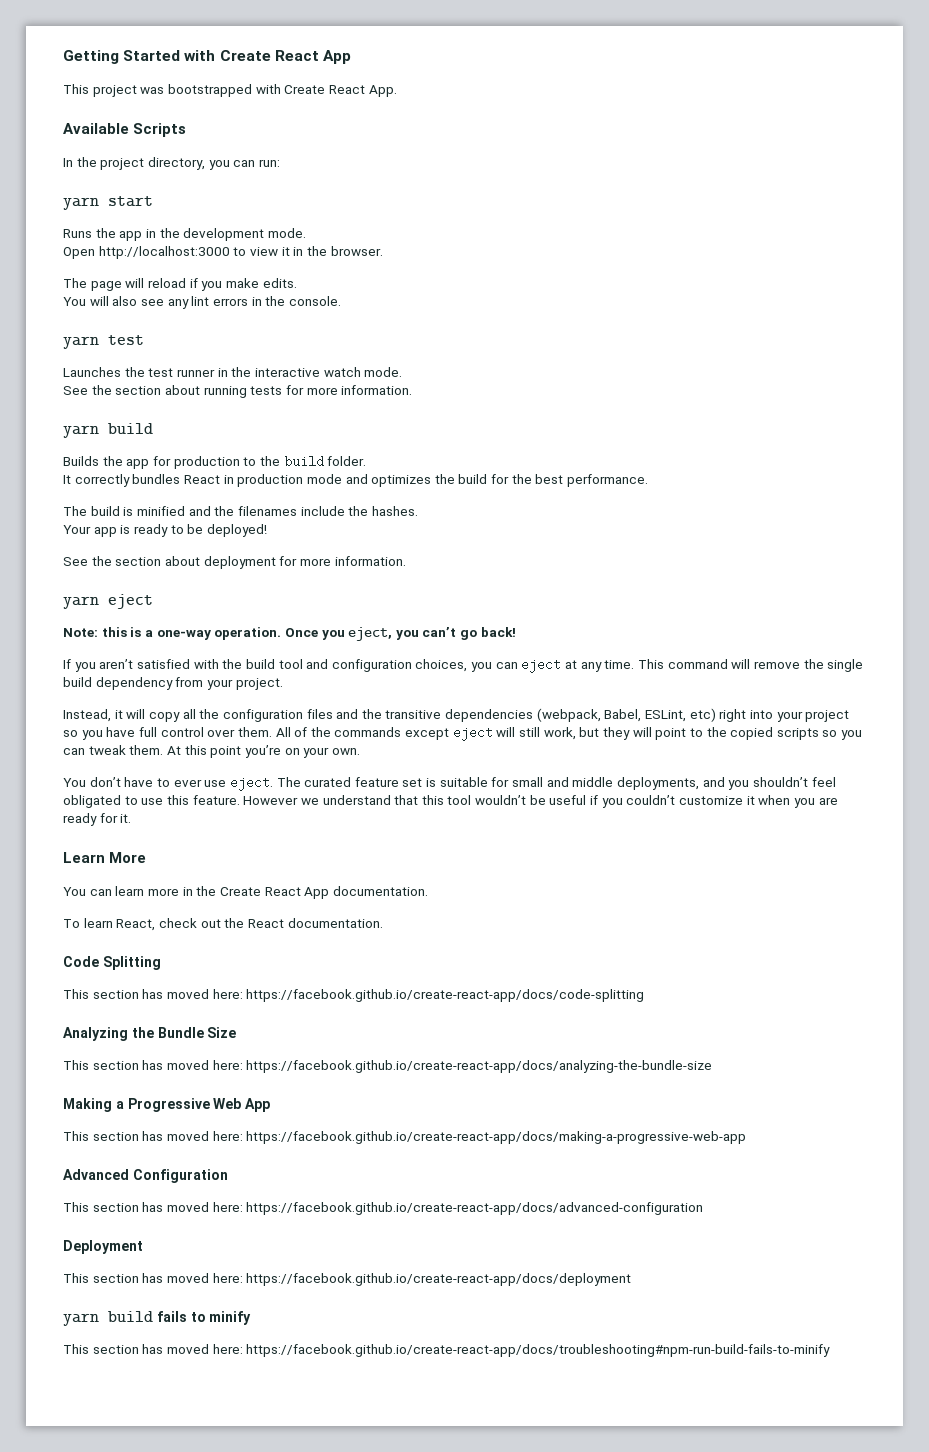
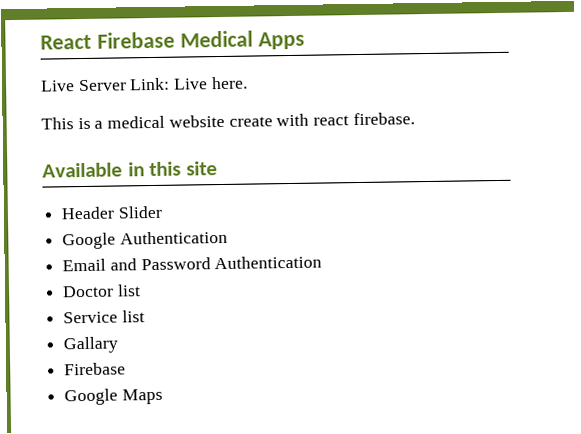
- Getting Started with Create React App
- This project was bootstrapped with Create React App.
- Available Scripts
- In the project directory, you can run:
- yarn start
- Runs the app in the development mode.
- Open http://localhost:3000 to view it in the browser.
- The page will reload if you make edits.
- You will also see any lint errors in the console.
- yarn test
- Launches the test runner in the interactive watch mode.
- See the section about running tests for more information.
- yarn build
- Builds the app for production to the build folder.
- It correctly bundles React in production mode and optimizes the build for the best performance.
- The build is minified and the filenames include the hashes.
- Your app is ready to be deployed!
- See the section about deployment for more information.
- yarn eject
- Note: this is a one-way operation. Once you eject, you can’t go back!
- If you aren’t satisfied with the build tool and configuration choices, you can eject at any time. This command will remove the single build dependency from your project.
- Instead, it will copy all the configuration files and the transitive dependencies (webpack, Babel, ESLint, etc) right into your project so you have full control over them. All of the commands except eject will still work, but they will point to the copied scripts so you can tweak them. At this point you’re on your own.
- You don’t have to ever use eject. The curated feature set is suitable for small and middle deployments, and you shouldn’t feel obligated to use this feature. However we understand that this tool wouldn’t be useful if you couldn’t customize it when you are ready for it.
- Learn More
- You can learn more in the Create React App documentation.
- To learn React, check out the React documentation.
- Code Splitting
- This section has moved here: https://facebook.github.io/create-react-app/docs/code-splitting
- Analyzing the Bundle Size
- This section has moved here: https://facebook.github.io/create-react-app/docs/analyzing-the-bundle-size
- Making a Progressive Web App
- This section has moved here: https://facebook.github.io/create-react-app/docs/making-a-progressive-web-app
- Advanced Configuration
- This section has moved here: https://facebook.github.io/create-react-app/docs/advanced-configuration
- Deployment
- This section has moved here: https://facebook.github.io/create-react-app/docs/deployment
- yarn build fails to minify
- This section has moved here: https://facebook.github.io/create-react-app/docs/troubleshooting#npm-run-build-fails-to-minify
+ React Firebase Medical Apps
+ Live Server Link: Live here.
+ This is a medical website create with react firebase.
+ Available in this site
+ Header Slider
+ Google Authentication
+ Email and Password Authentication
+ Doctor list
+ Service list
+ Gallary
+ Firebase
+ Google Maps

